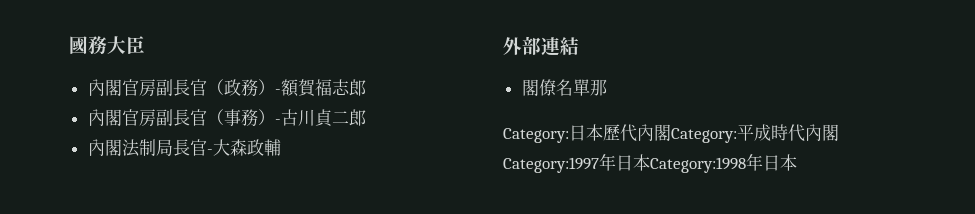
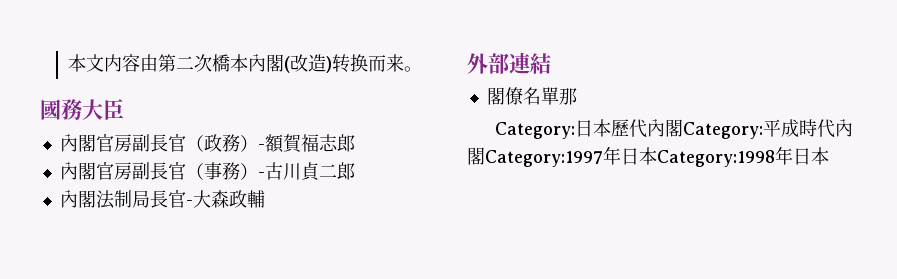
+ 本文内容由第二次橋本內閣(改造)转换而来。

